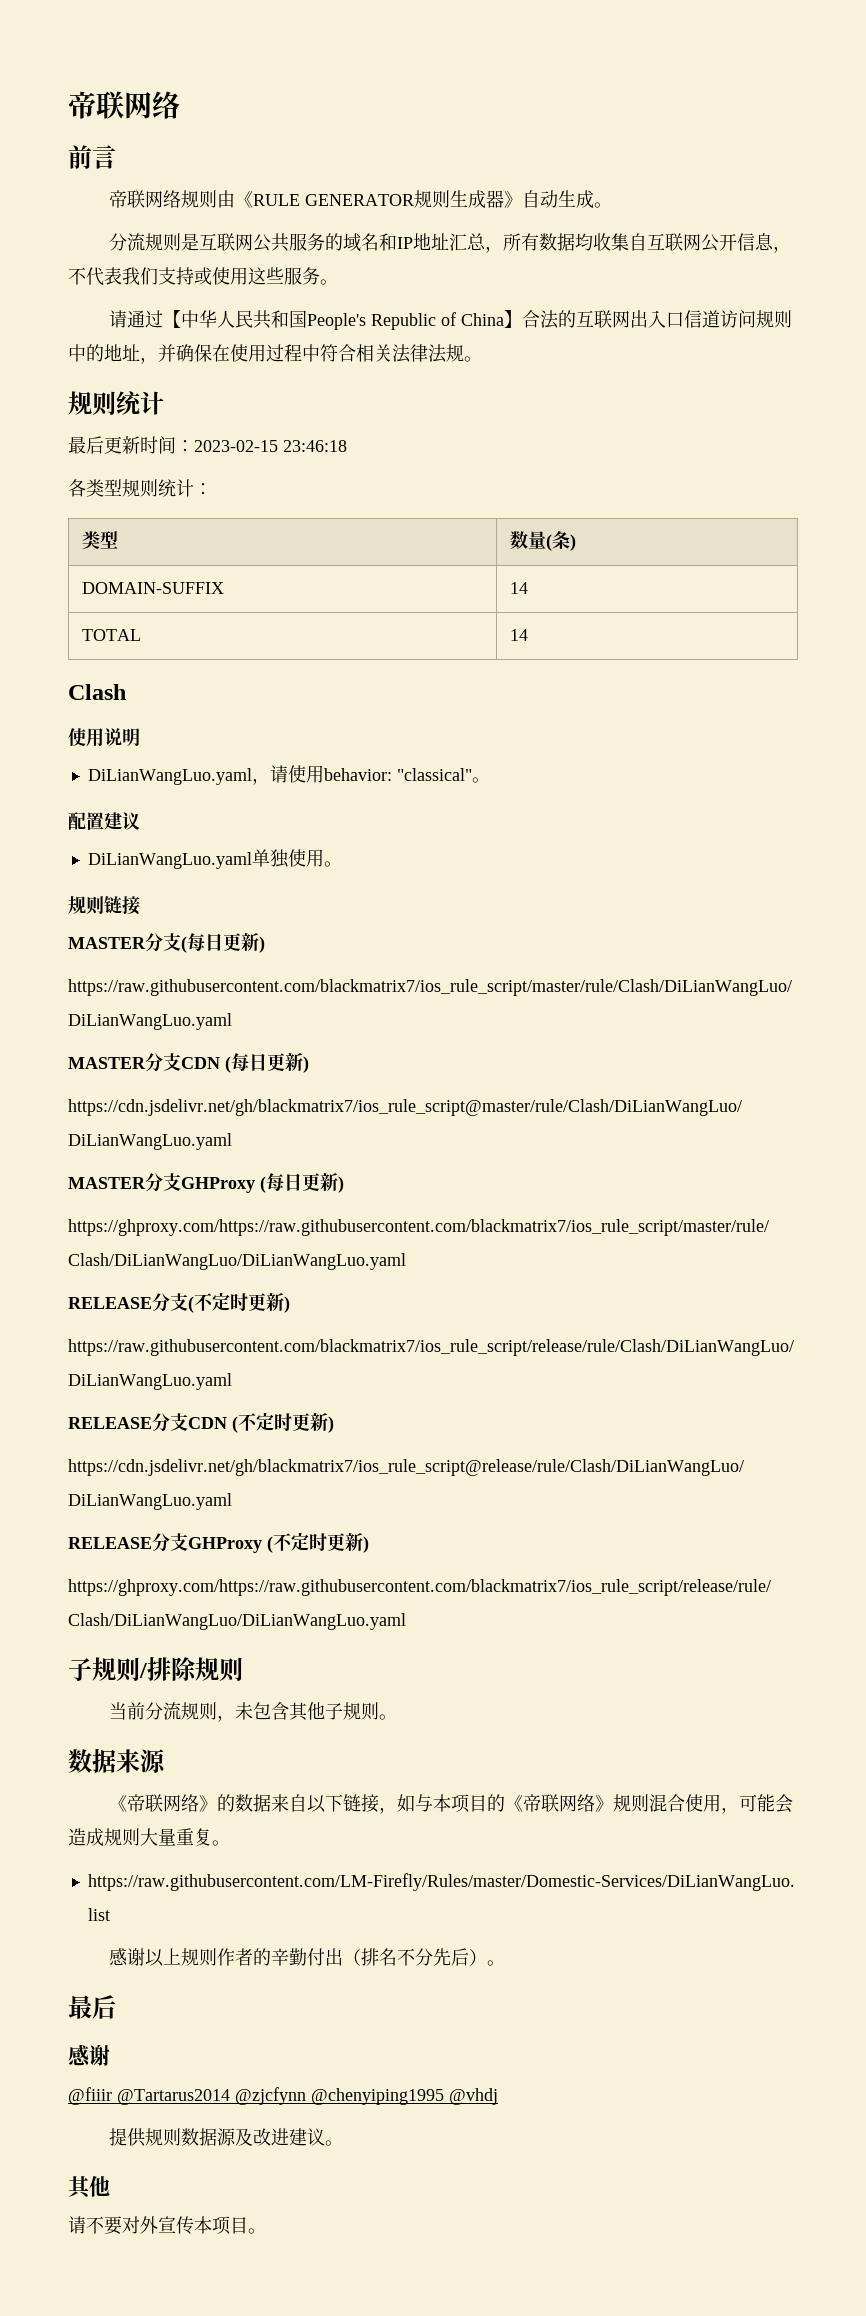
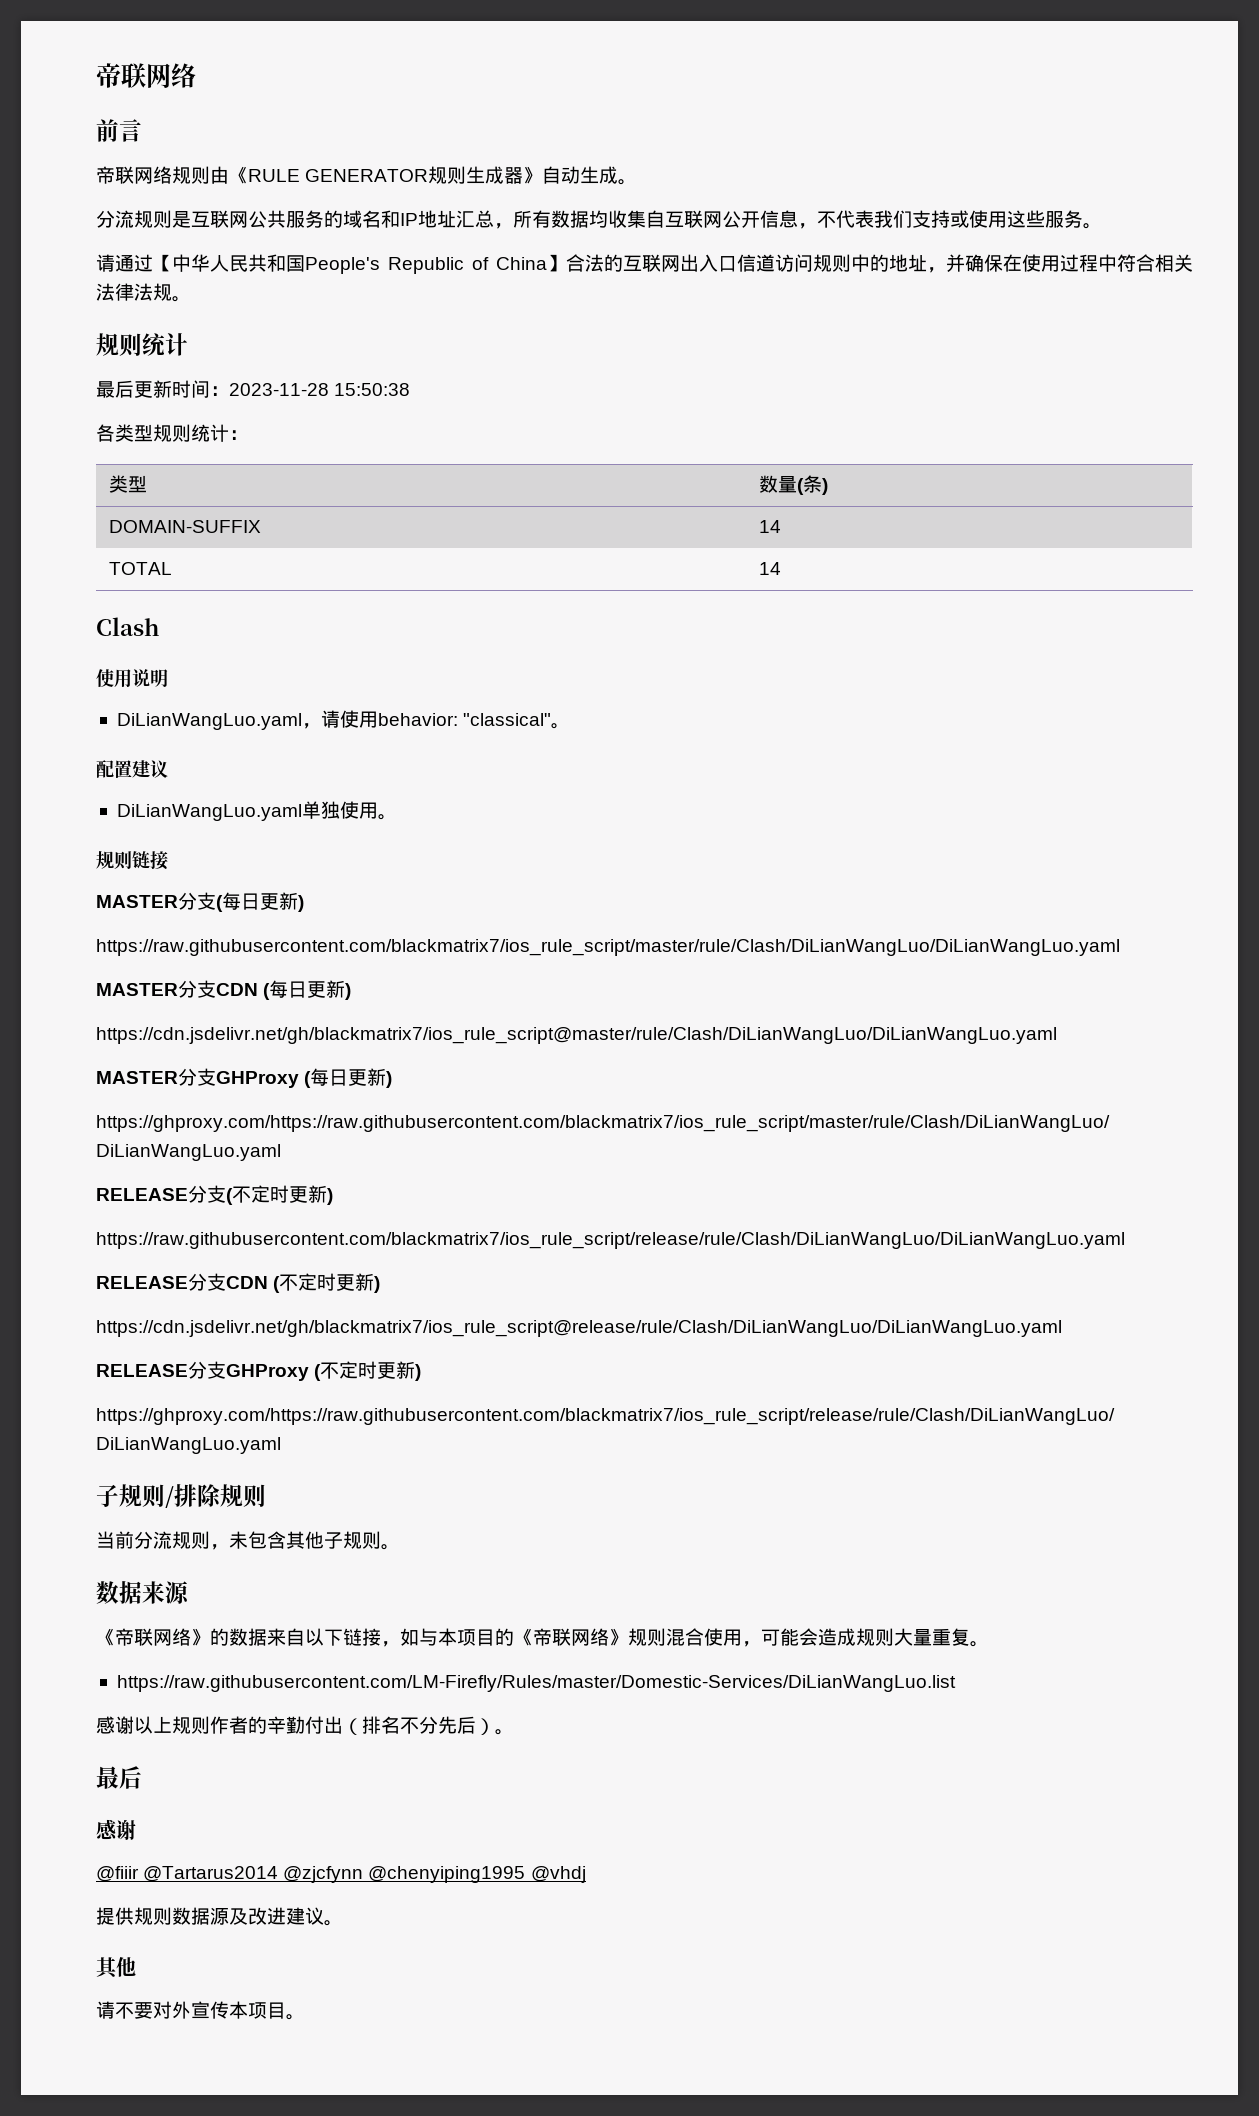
- 最后更新时间：2023-02-15 23:46:18
+ 最后更新时间：2023-11-28 15:50:38

